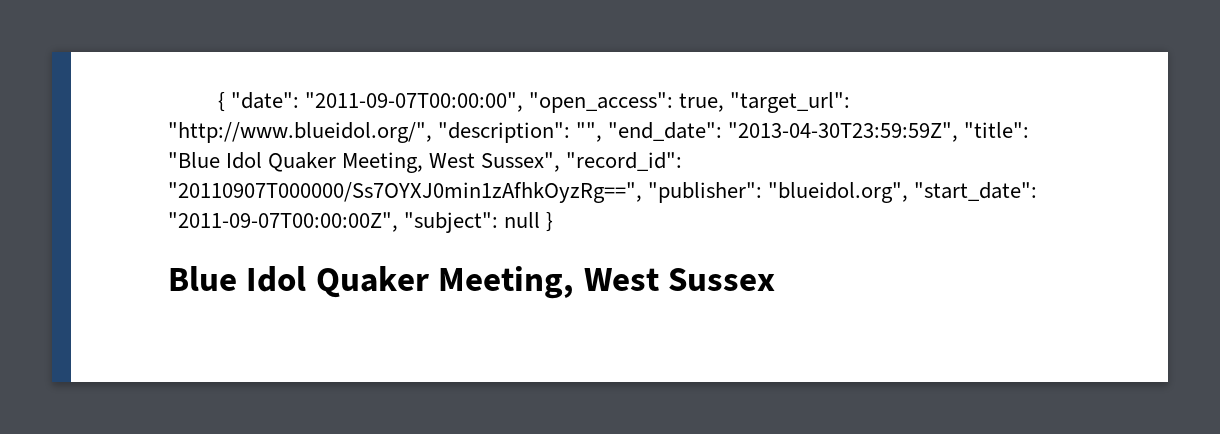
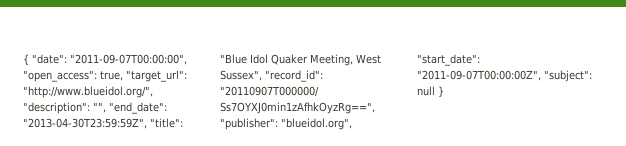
- Blue Idol Quaker Meeting, West Sussex

